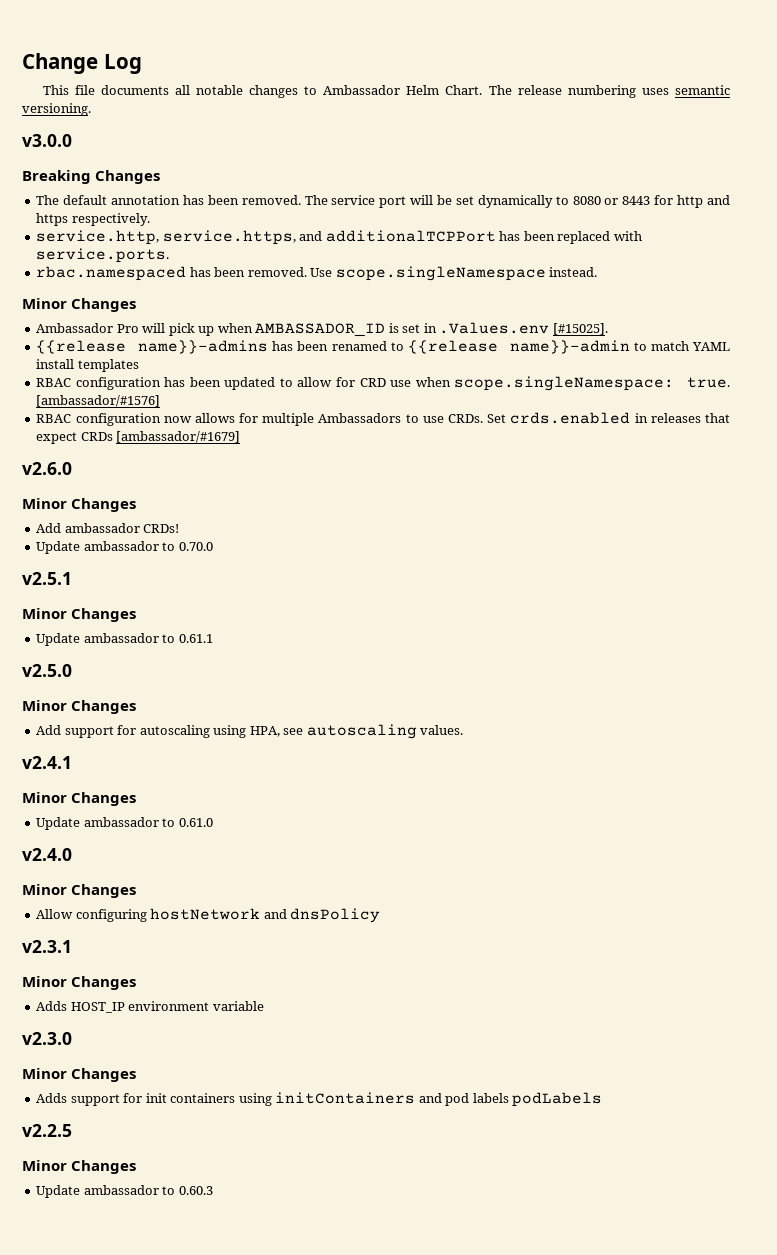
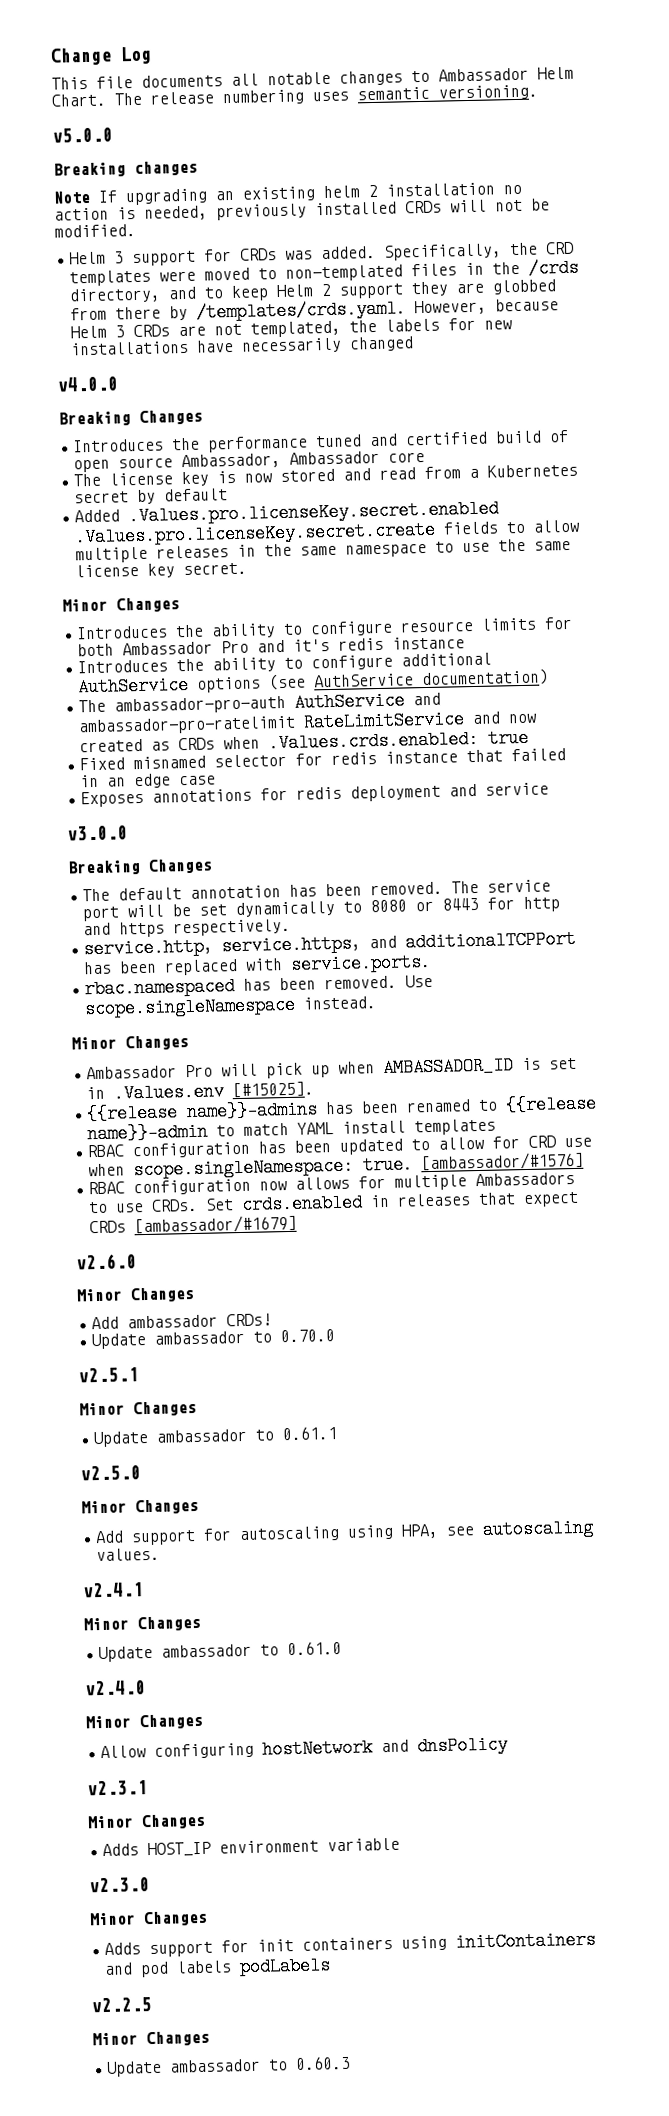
+ v5.0.0
+ Breaking changes
+ Note If upgrading an existing helm 2 installation no action is needed, previously installed CRDs will not be modified.
+ Helm 3 support for CRDs was added. Specifically, the CRD templates were moved to non-templated files in the /crds directory, and to keep Helm 2 support they are globbed from there by /templates/crds.yaml. However, because Helm 3 CRDs are not templated, the labels for new installations have necessarily changed
+ v4.0.0
+ Breaking Changes
+ Introduces the performance tuned and certified build of open source Ambassador, Ambassador core
+ The license key is now stored and read from a Kubernetes secret by default
+ Added .Values.pro.licenseKey.secret.enabled .Values.pro.licenseKey.secret.create fields to allow multiple releases in the same namespace to use the same license key secret.
+ Minor Changes
+ Introduces the ability to configure resource limits for both Ambassador Pro and it's redis instance
+ Introduces the ability to configure additional AuthService options (see AuthService documentation)
+ The ambassador-pro-auth AuthService and ambassador-pro-ratelimit RateLimitService and now created as CRDs when .Values.crds.enabled: true
+ Fixed misnamed selector for redis instance that failed in an edge case
+ Exposes annotations for redis deployment and service

